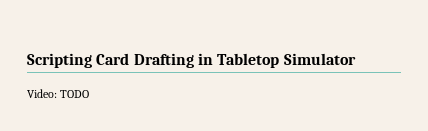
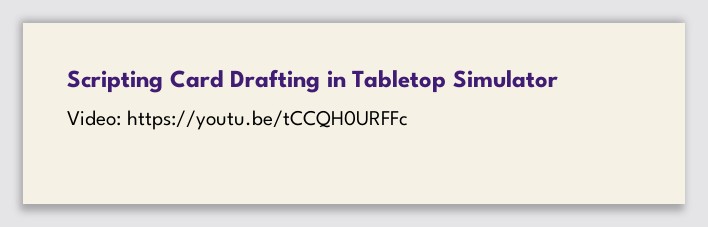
- Video: TODO
+ Video: https://youtu.be/tCCQH0URFFc

